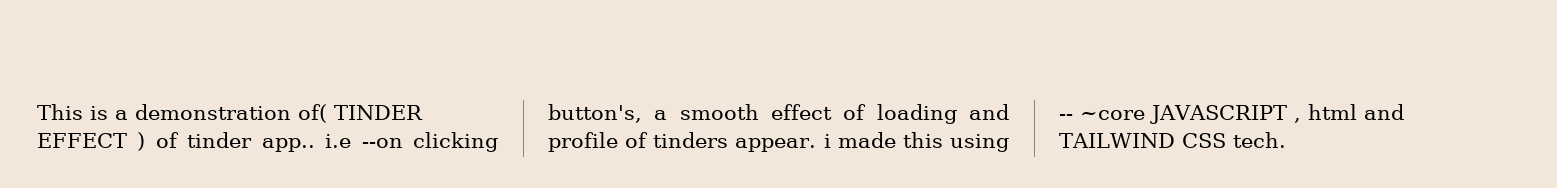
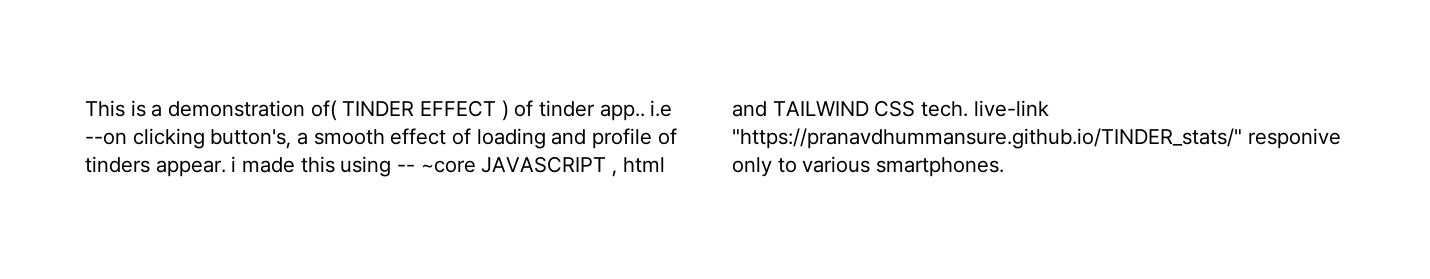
- This is a demonstration of( TINDER EFFECT ) of tinder app.. i.e --on clicking button's, a smooth effect of loading and profile of tinders appear. i made this using -- ~core JAVASCRIPT , html and TAILWIND CSS tech.
+ This is a demonstration of( TINDER EFFECT ) of tinder app.. i.e --on clicking button's, a smooth effect of loading and profile of tinders appear. i made this using -- ~core JAVASCRIPT , html and TAILWIND CSS tech. live-link "https://pranavdhummansure.github.io/TINDER_stats/" responive only to various smartphones.

